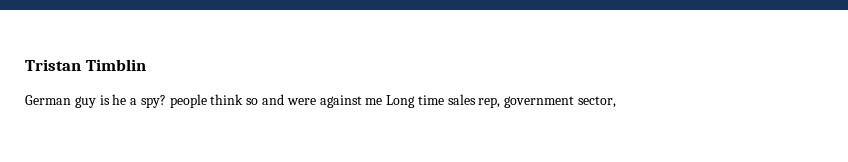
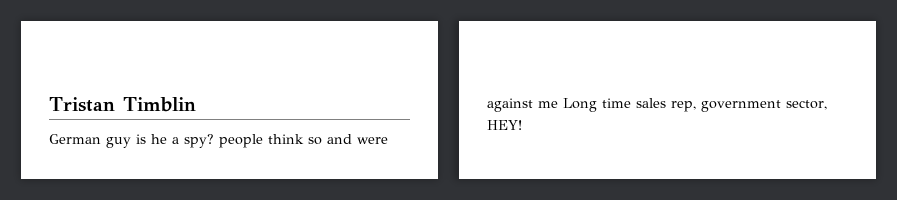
- German guy is he a spy? people think so and were against me Long time sales rep, government sector,
+ German guy is he a spy? people think so and were against me Long time sales rep, government sector, HEY!

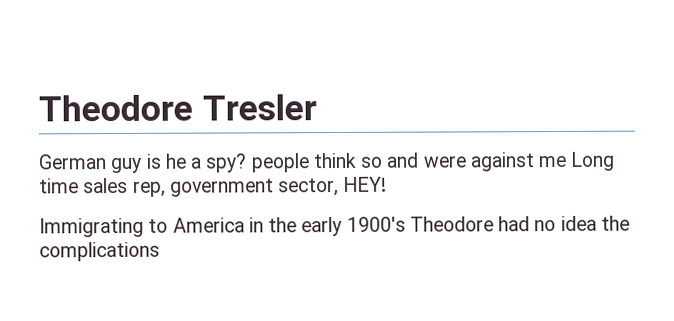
- Tristan Timblin
+ Theodore Tresler
+ Immigrating to America in the early 1900's Theodore had no idea the complications

